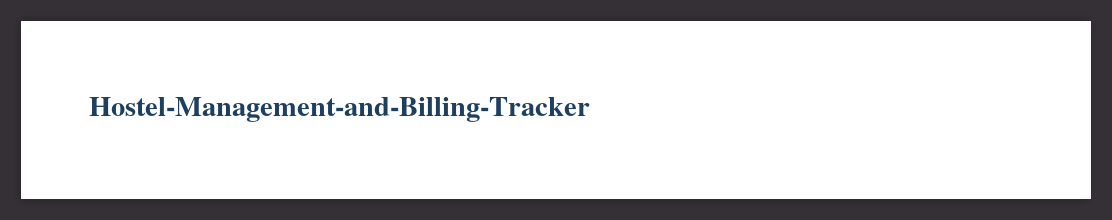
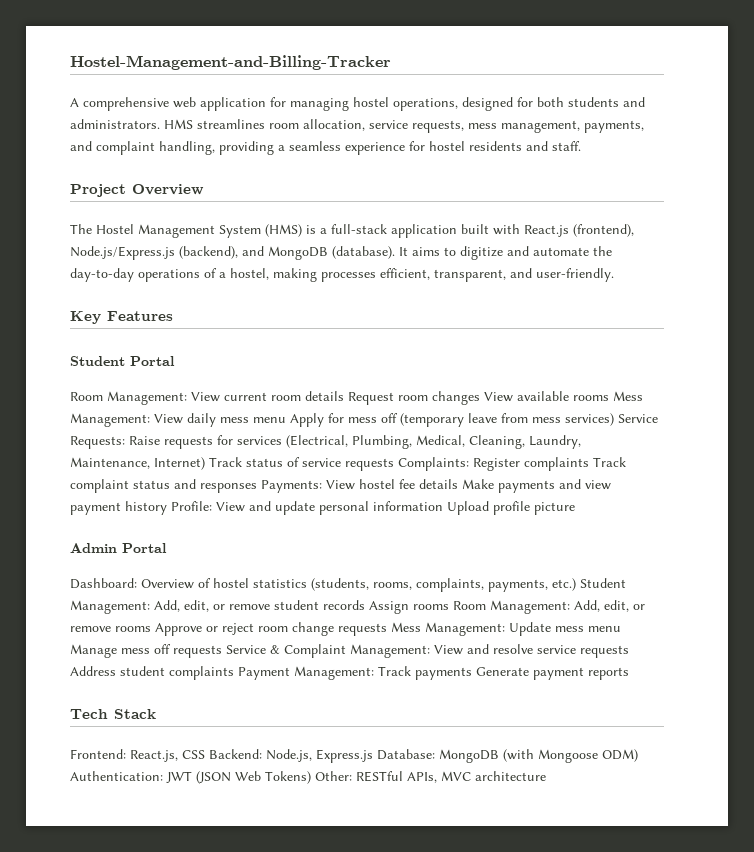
+ A comprehensive web application for managing hostel operations, designed for both students and administrators. HMS streamlines room allocation, service requests, mess management, payments, and complaint handling, providing a seamless experience for hostel residents and staff.
+ Project Overview
+ The Hostel Management System (HMS) is a full-stack application built with React.js (frontend), Node.js/Express.js (backend), and MongoDB (database). It aims to digitize and automate the day-to-day operations of a hostel, making processes efficient, transparent, and user-friendly.
+ Key Features
+ Student Portal
+ Room Management: View current room details Request room changes View available rooms Mess Management: View daily mess menu Apply for mess off (temporary leave from mess services) Service Requests: Raise requests for services (Electrical, Plumbing, Medical, Cleaning, Laundry, Maintenance, Internet) Track status of service requests Complaints: Register complaints Track complaint status and responses Payments: View hostel fee details Make payments and view payment history Profile: View and update personal information Upload profile picture
+ Admin Portal
+ Dashboard: Overview of hostel statistics (students, rooms, complaints, payments, etc.) Student Management: Add, edit, or remove student records Assign rooms Room Management: Add, edit, or remove rooms Approve or reject room change requests Mess Management: Update mess menu Manage mess off requests Service & Complaint Management: View and resolve service requests Address student complaints Payment Management: Track payments Generate payment reports
+ Tech Stack
+ Frontend: React.js, CSS Backend: Node.js, Express.js Database: MongoDB (with Mongoose ODM) Authentication: JWT (JSON Web Tokens) Other: RESTful APIs, MVC architecture

